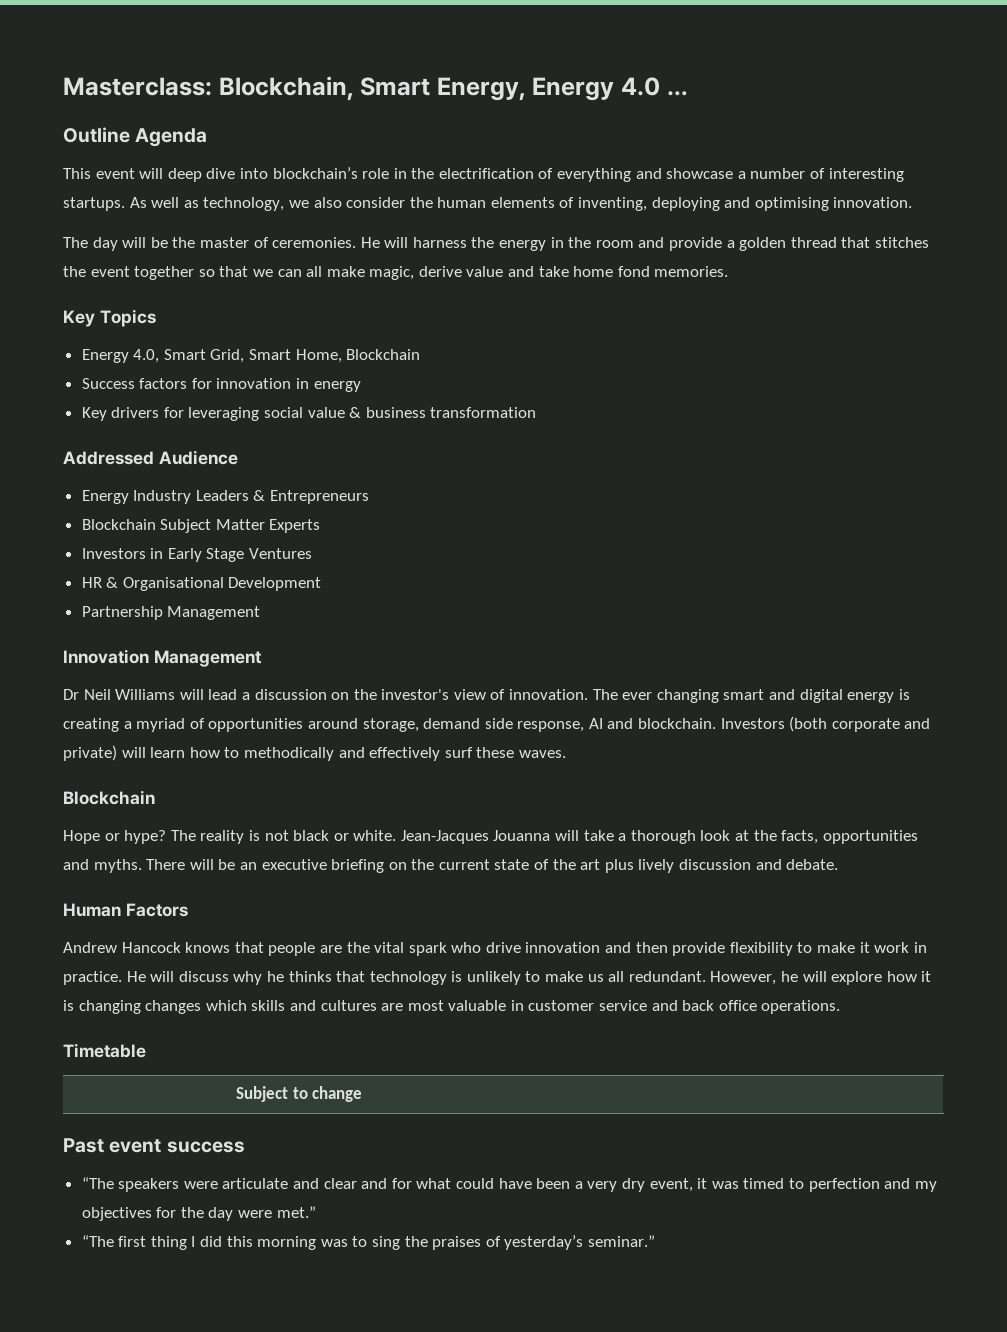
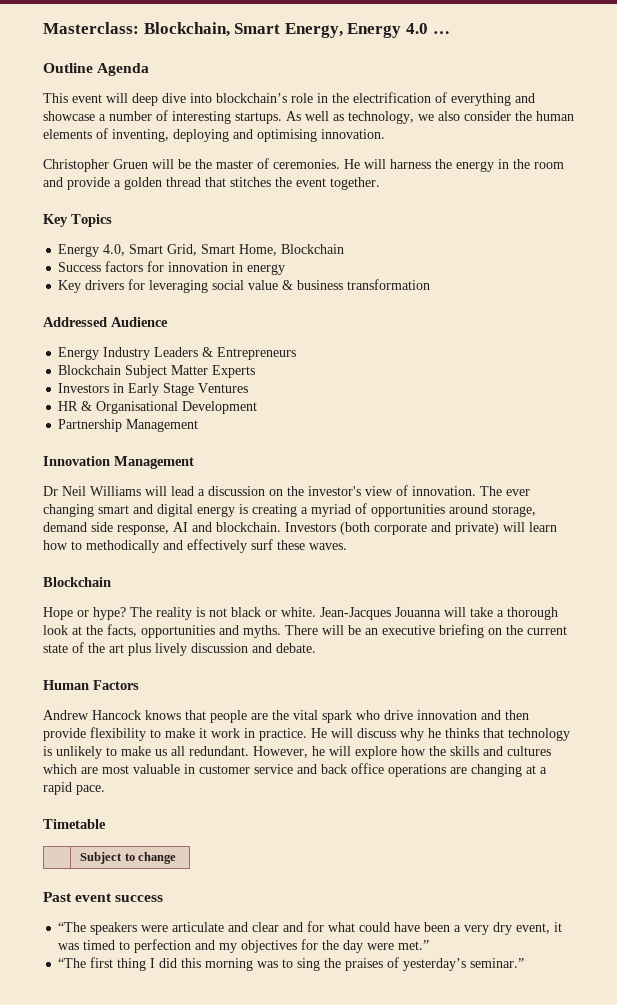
- The day will be the master of ceremonies.
+ Christopher Gruen will be the master of ceremonies.
- He will harness the energy in the room and provide a golden thread that stitches the event together so that we can all make magic, derive value and take home fond memories.
+ He will harness the energy in the room and provide a golden thread that stitches the event together.
- However, he will explore how it is changing changes which skills and cultures are most valuable in customer service and back office operations.
+ However, he will explore how the skills and cultures which are most valuable in customer service and back office operations are changing at a rapid pace.

